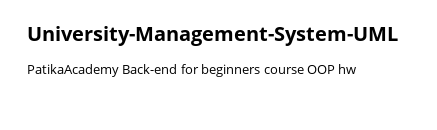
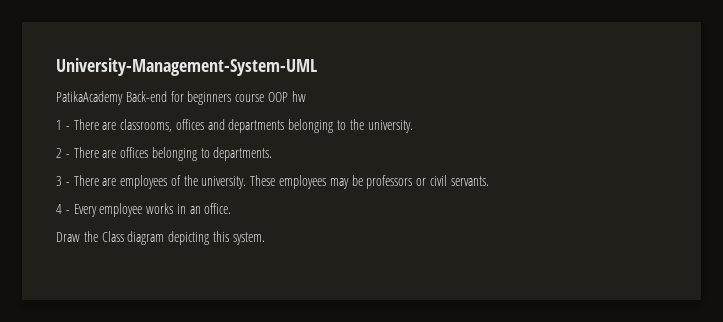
+ 1 - There are classrooms, offices and departments belonging to the university.
+ 2 - There are offices belonging to departments.
+ 3 - There are employees of the university. These employees may be professors or civil servants.
+ 4 - Every employee works in an office.
+ Draw the Class diagram depicting this system.

